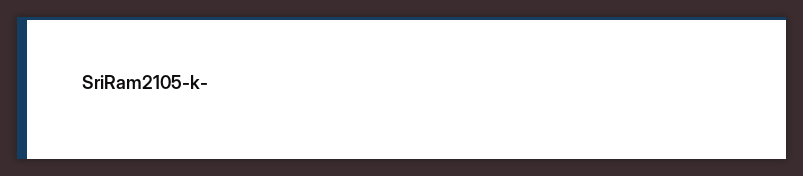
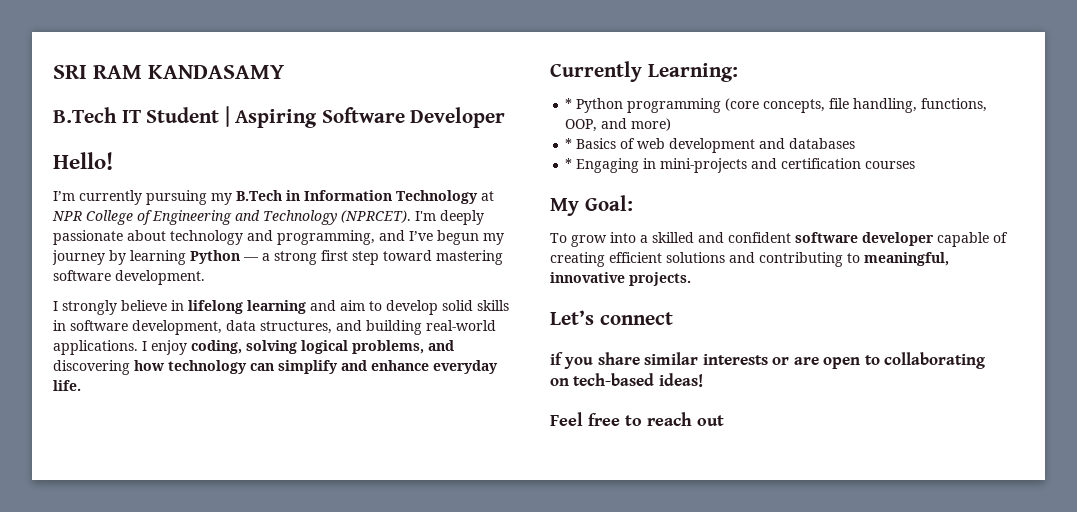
- SriRam2105-k-
+ SRI RAM KANDASAMY
+ B.Tech IT Student | Aspiring Software Developer
+ Hello!
+ I’m currently pursuing my B.Tech in Information Technology at NPR College of Engineering and Technology (NPRCET). I'm deeply passionate about technology and programming, and I’ve begun my journey by learning Python — a strong first step toward mastering software development.
+ I strongly believe in lifelong learning and aim to develop solid skills in software development, data structures, and building real-world applications. I enjoy coding, solving logical problems, and discovering how technology can simplify and enhance everyday life.
+ Currently Learning:
+ * Python programming (core concepts, file handling, functions, OOP, and more)
+ * Basics of web development and databases
+ * Engaging in mini-projects and certification courses
+ My Goal:
+ To grow into a skilled and confident software developer capable of creating efficient solutions and contributing to meaningful, innovative projects.
+ Let’s connect
+ if you share similar interests or are open to collaborating on tech-based ideas!
+ Feel free to reach out

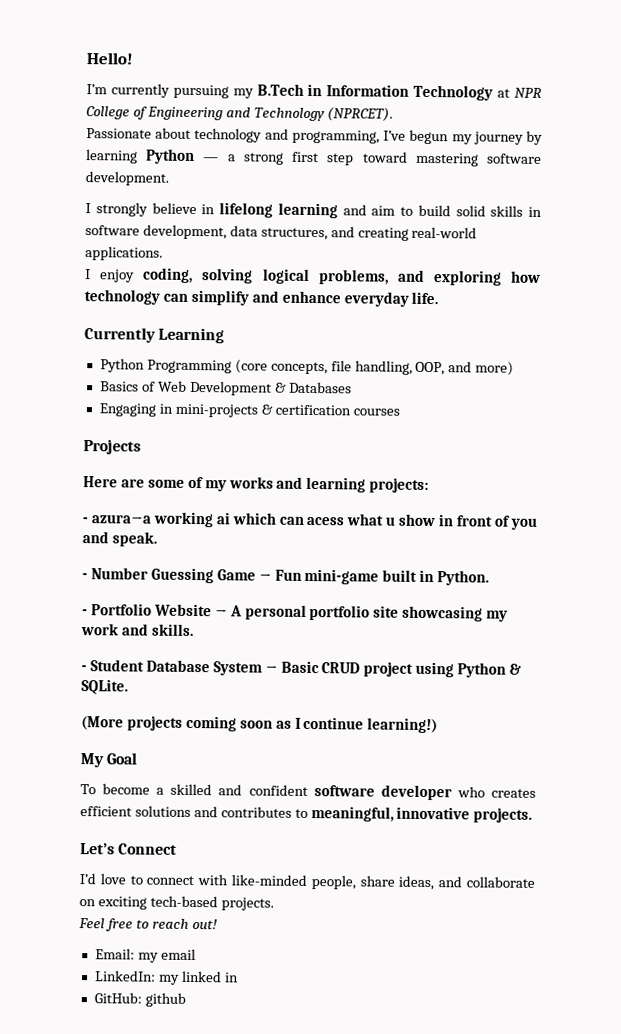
- SRI RAM KANDASAMY
- B.Tech IT Student | Aspiring Software Developer
- I’m currently pursuing my B.Tech in Information Technology at NPR College of Engineering and Technology (NPRCET). I'm deeply passionate about technology and programming, and I’ve begun my journey by learning Python — a strong first step toward mastering software development.
+ I’m currently pursuing my B.Tech in Information Technology at NPR College of Engineering and Technology (NPRCET).
+ Passionate about technology and programming, I’ve begun my journey by learning Python — a strong first step toward mastering software development.
- I strongly believe in lifelong learning and aim to develop solid skills in software development, data structures, and building real-world applications. I enjoy coding, solving logical problems, and discovering how technology can simplify and enhance everyday life.
+ I strongly believe in lifelong learning and aim to build solid skills in software development, data structures, and creating real-world applications.
+ I enjoy coding, solving logical problems, and exploring how technology can simplify and enhance everyday life.
- Currently Learning:
- * Python programming (core concepts, file handling, functions, OOP, and more)
+ Currently Learning
+ Python Programming (core concepts, file handling, OOP, and more)
- * Basics of web development and databases
- * Engaging in mini-projects and certification courses
+ Basics of Web Development & Databases
+ Engaging in mini-projects & certification courses
+ Projects
+ Here are some of my works and learning projects:
+ - azura→a working ai which can acess what u show in front of you and speak.
+ - Number Guessing Game → Fun mini-game built in Python.
+ - Portfolio Website → A personal portfolio site showcasing my work and skills.
+ - Student Database System → Basic CRUD project using Python & SQLite.
+ (More projects coming soon as I continue learning!)
- My Goal:
+ My Goal
- To grow into a skilled and confident software developer capable of creating efficient solutions and contributing to meaningful, innovative projects.
+ To become a skilled and confident software developer who creates efficient solutions and contributes to meaningful, innovative projects.
- Let’s connect
- if you share similar interests or are open to collaborating on tech-based ideas!
- Feel free to reach out
+ Let’s Connect
+ I’d love to connect with like-minded people, share ideas, and collaborate on exciting tech-based projects.
+ Feel free to reach out!
+ Email: my email
+ LinkedIn: my linked in
+ GitHub: github

